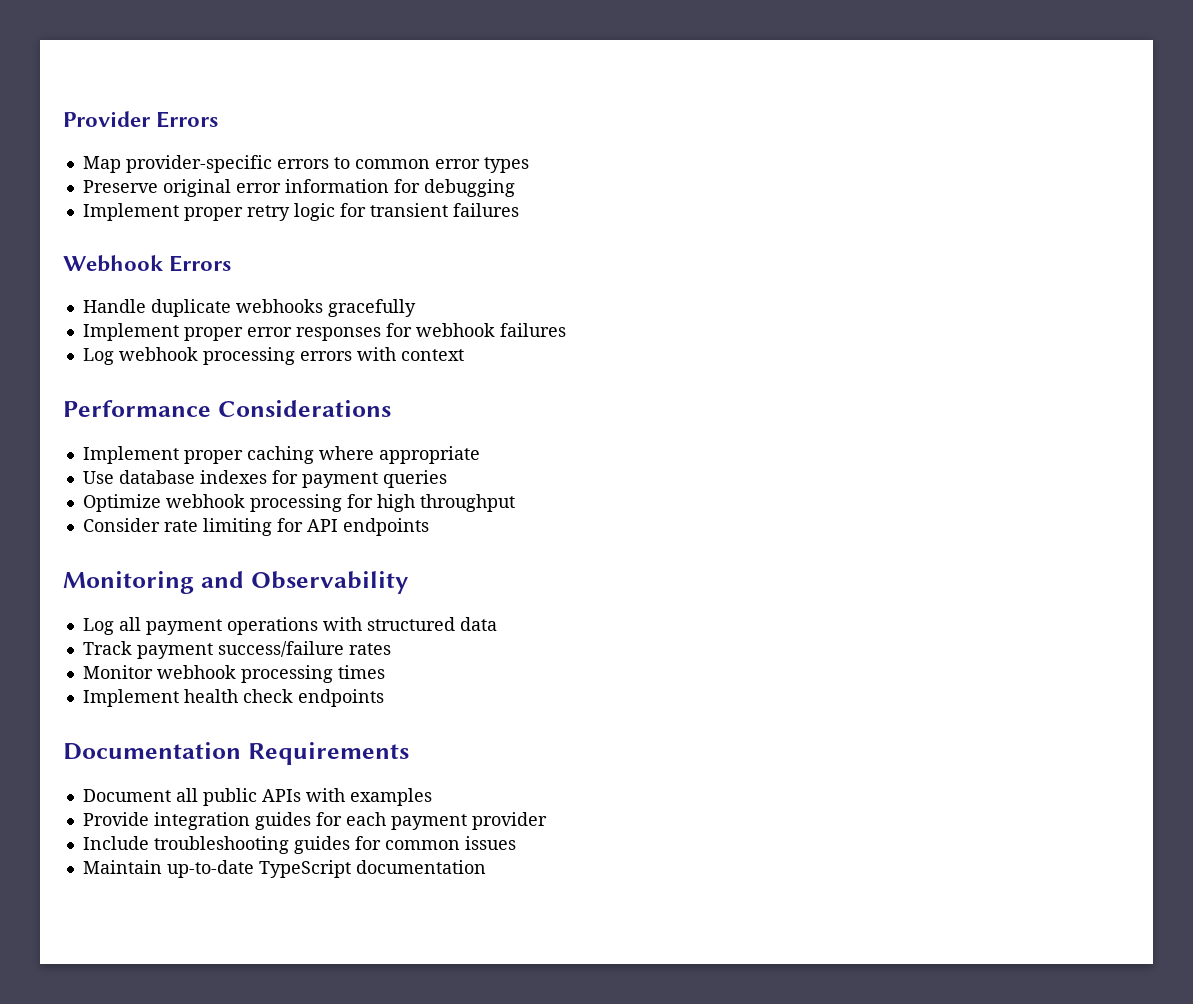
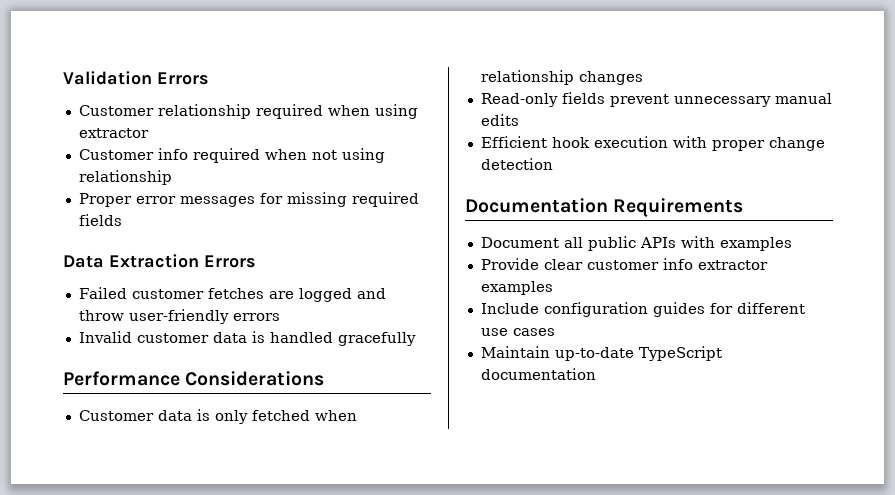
- Provider Errors
- Map provider-specific errors to common error types
- Preserve original error information for debugging
- Implement proper retry logic for transient failures
- Webhook Errors
- Handle duplicate webhooks gracefully
- Implement proper error responses for webhook failures
- Log webhook processing errors with context
+ Validation Errors
+ Customer relationship required when using extractor
+ Customer info required when not using relationship
+ Proper error messages for missing required fields
+ Data Extraction Errors
+ Failed customer fetches are logged and throw user-friendly errors
+ Invalid customer data is handled gracefully
  Performance Considerations
- Implement proper caching where appropriate
- Use database indexes for payment queries
- Optimize webhook processing for high throughput
- Consider rate limiting for API endpoints
- Monitoring and Observability
- Log all payment operations with structured data
- Track payment success/failure rates
- Monitor webhook processing times
- Implement health check endpoints
+ Customer data is only fetched when relationship changes
+ Read-only fields prevent unnecessary manual edits
+ Efficient hook execution with proper change detection
- Provide integration guides for each payment provider
- Include troubleshooting guides for common issues
+ Provide clear customer info extractor examples
+ Include configuration guides for different use cases

